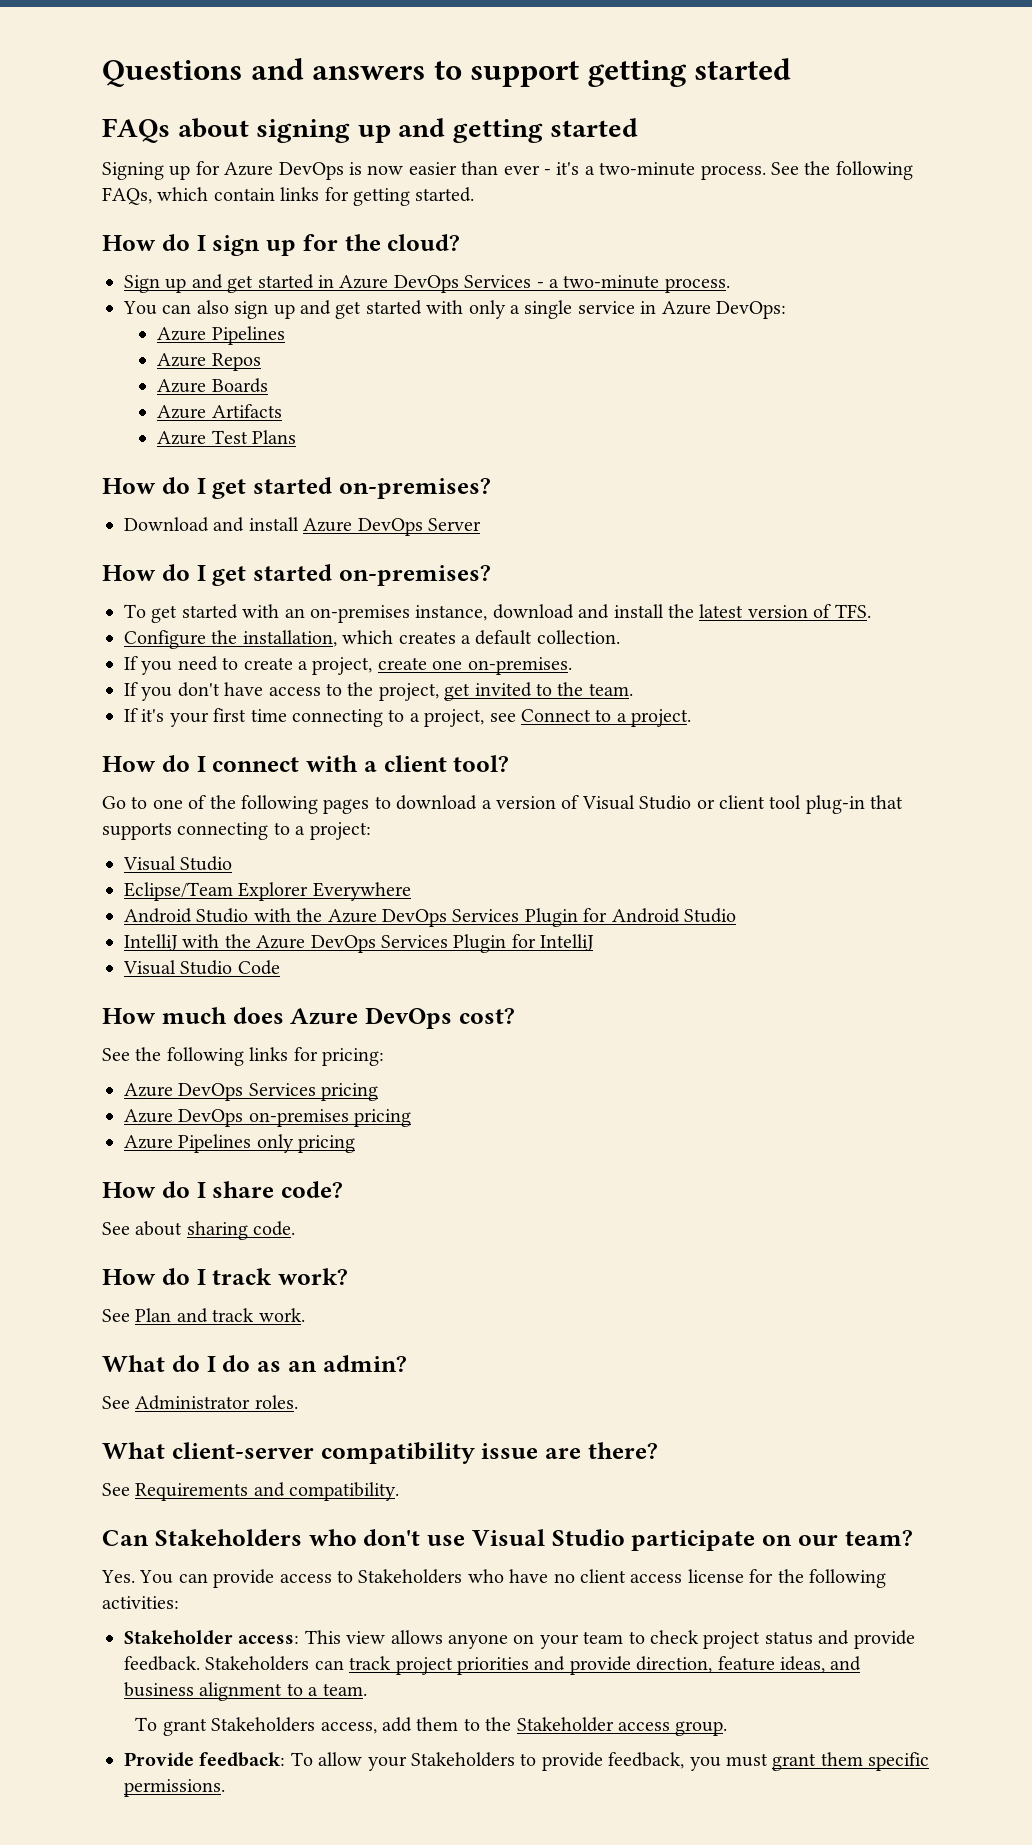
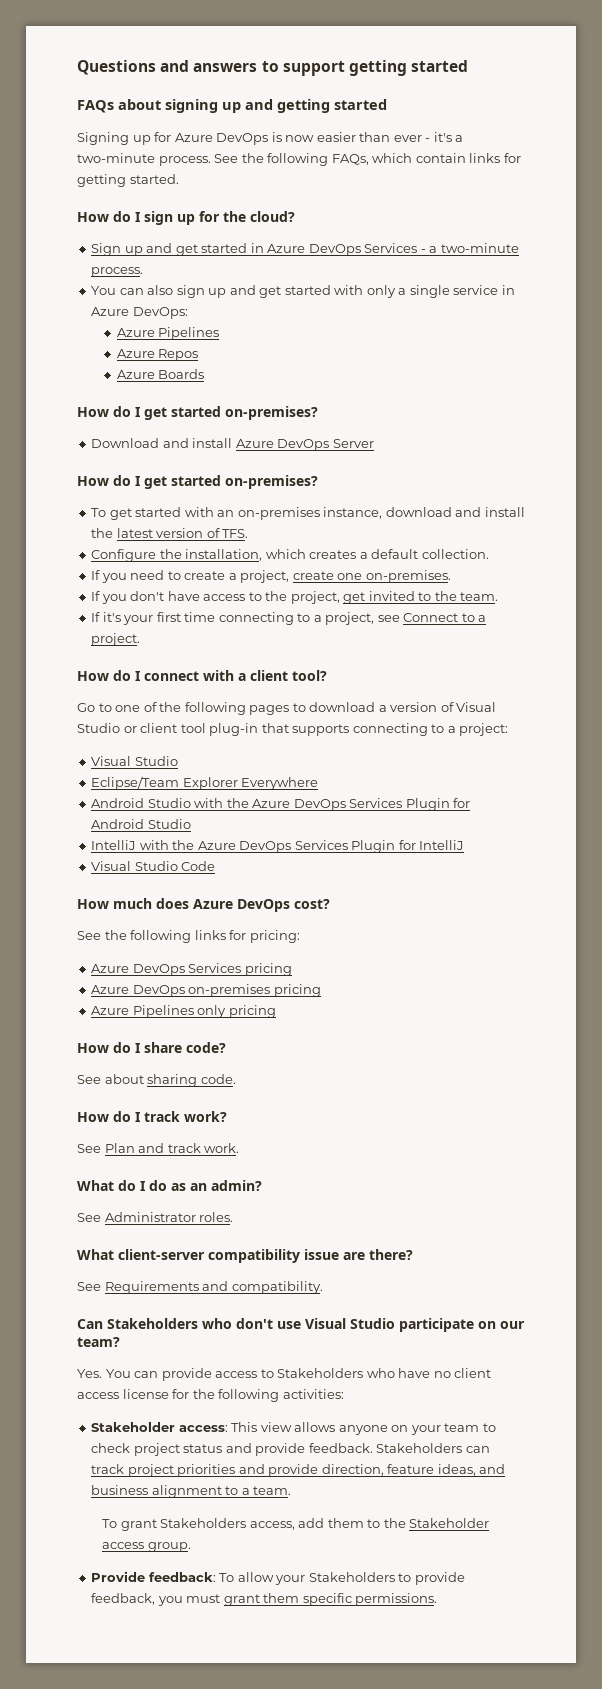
- Azure Artifacts
- Azure Test Plans

